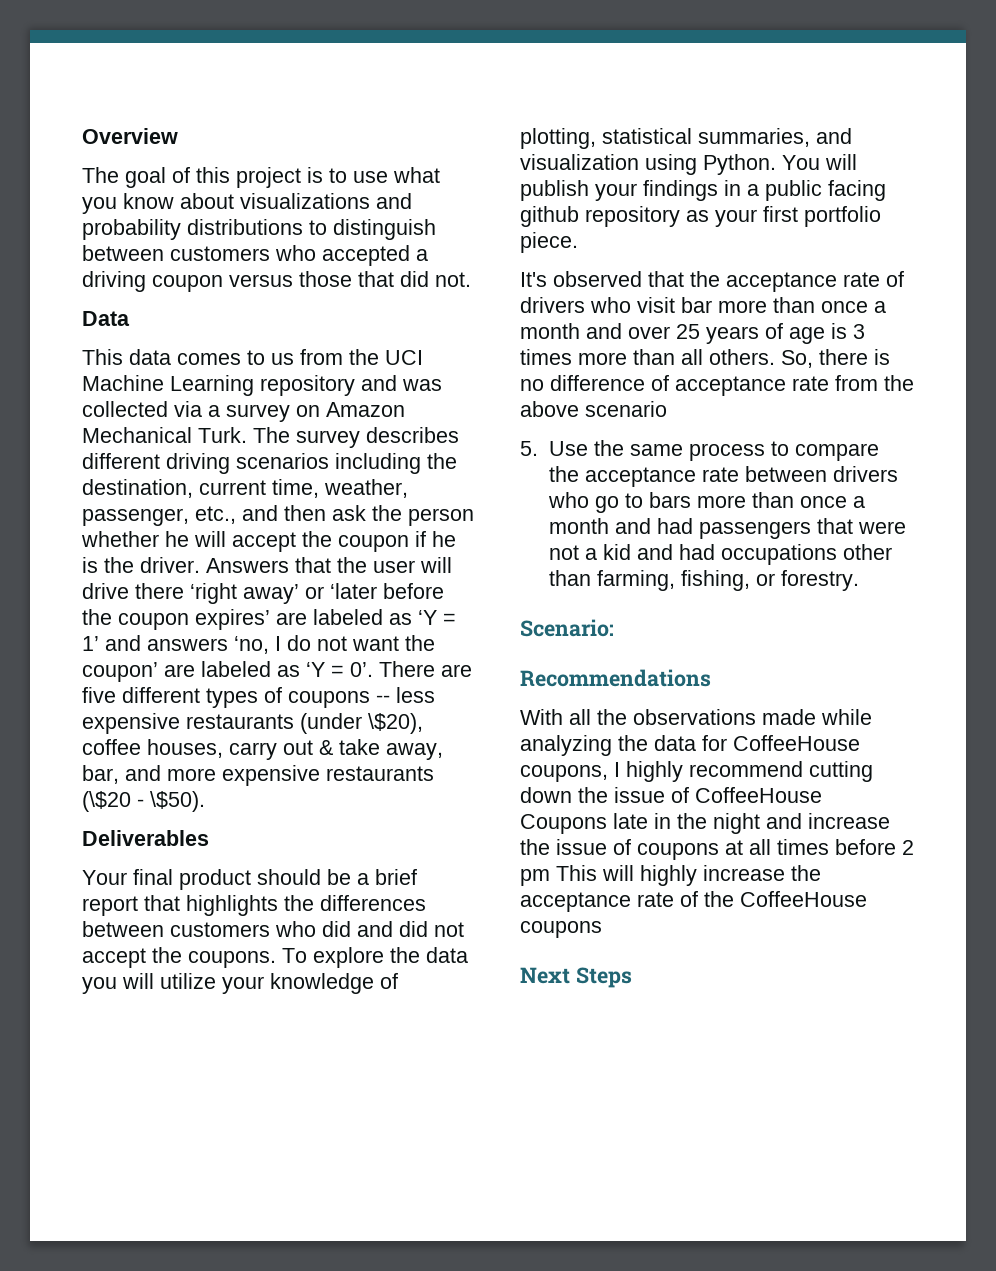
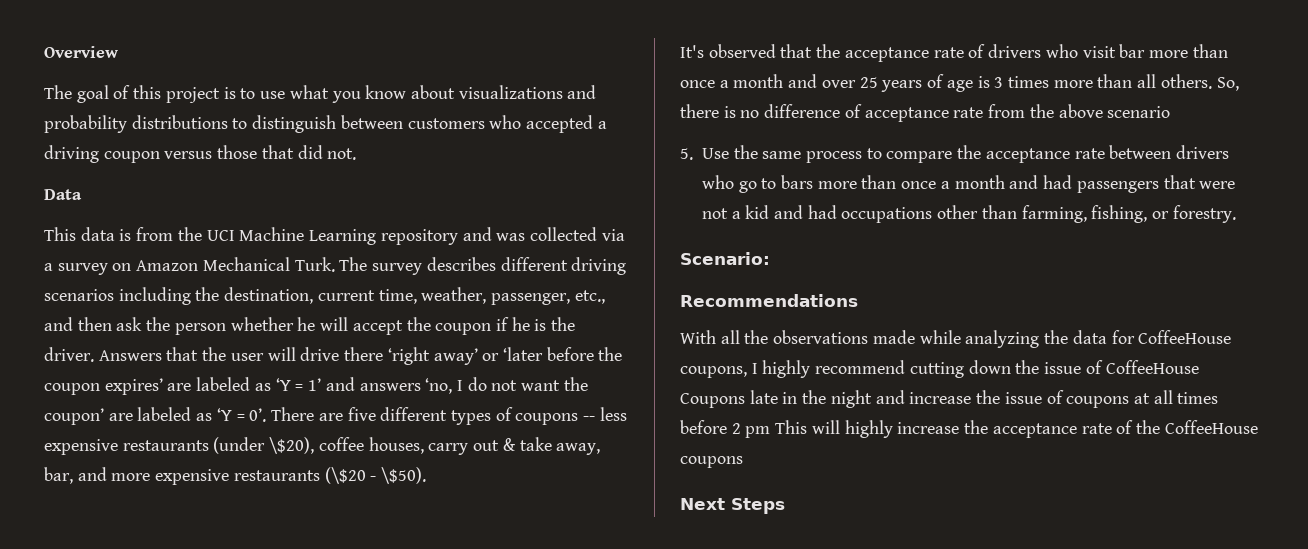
- This data comes to us from the UCI Machine Learning repository and was collected via a survey on Amazon Mechanical Turk.
+ This data is from the UCI Machine Learning repository and was collected via a survey on Amazon Mechanical Turk.
- Deliverables
- Your final product should be a brief report that highlights the differences between customers who did and did not accept the coupons. To explore the data you will utilize your knowledge of plotting, statistical summaries, and visualization using Python. You will publish your findings in a public facing github repository as your first portfolio piece.

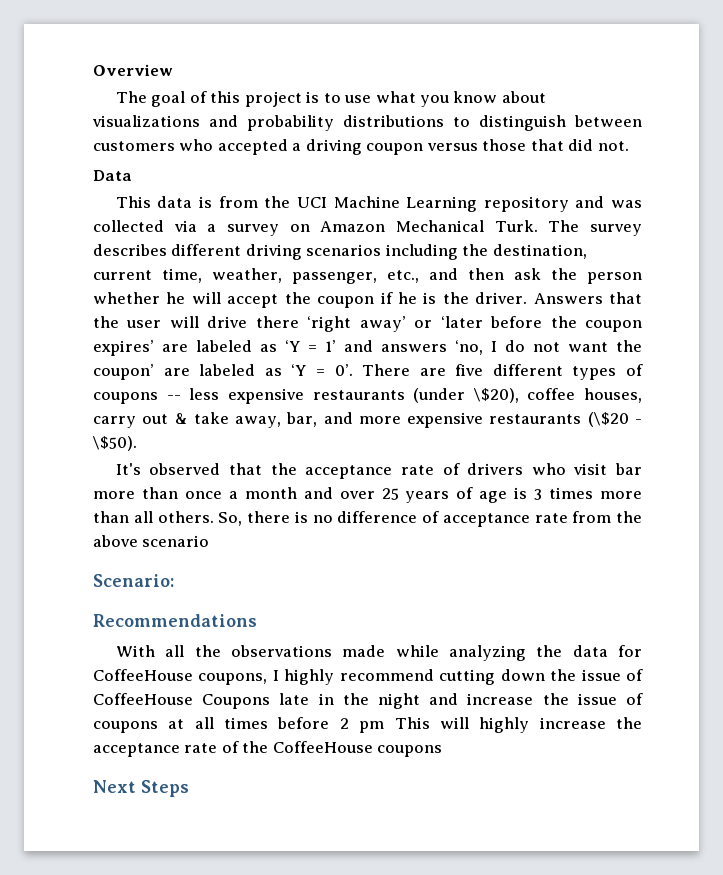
- 5. Use the same process to compare the acceptance rate between drivers who go to bars more than once a month and had passengers that were not a kid and had occupations other than farming, fishing, or forestry.

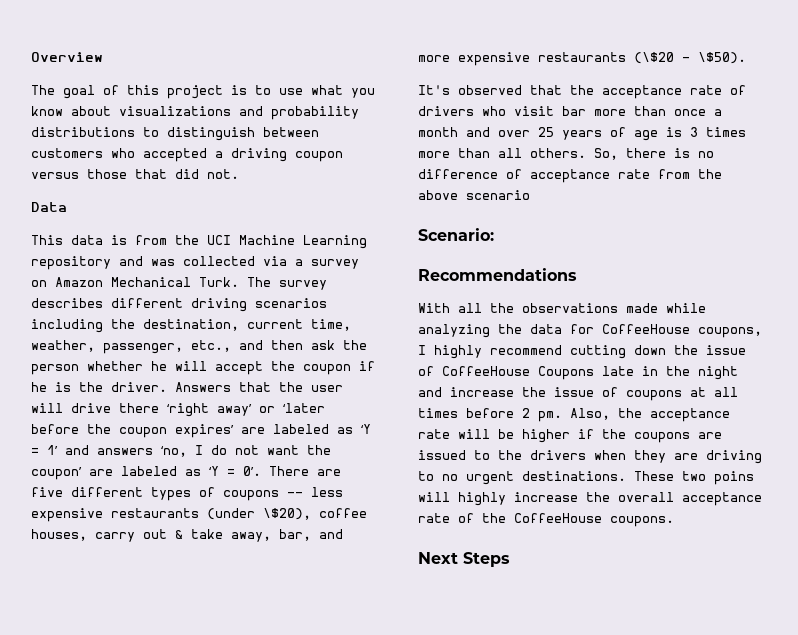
- With all the observations made while analyzing the data for CoffeeHouse coupons, I highly recommend cutting down the issue of CoffeeHouse Coupons late in the night and increase the issue of coupons at all times before 2 pm This will highly increase the acceptance rate of the CoffeeHouse coupons
+ With all the observations made while analyzing the data for CoffeeHouse coupons, I highly recommend cutting down the issue of CoffeeHouse Coupons late in the night and increase the issue of coupons at all times before 2 pm. Also, the acceptance rate will be higher if the coupons are issued to the drivers when they are driving to no urgent destinations. These two poins will highly increase the overall acceptance rate of the CoffeeHouse coupons.

